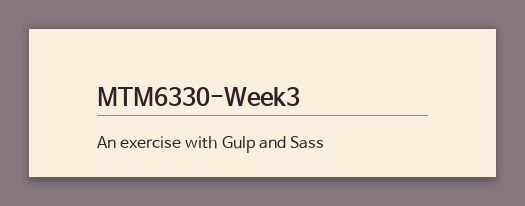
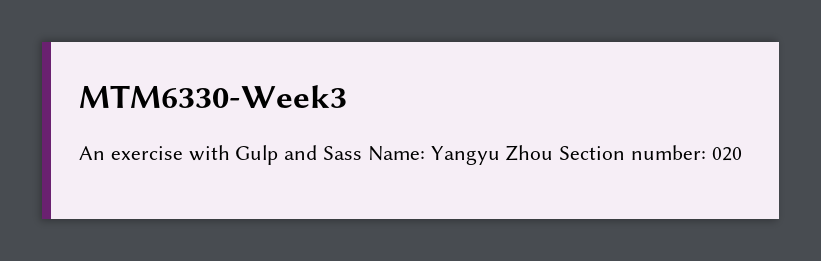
- An exercise with Gulp and Sass
+ An exercise with Gulp and Sass Name: Yangyu Zhou Section number: 020

